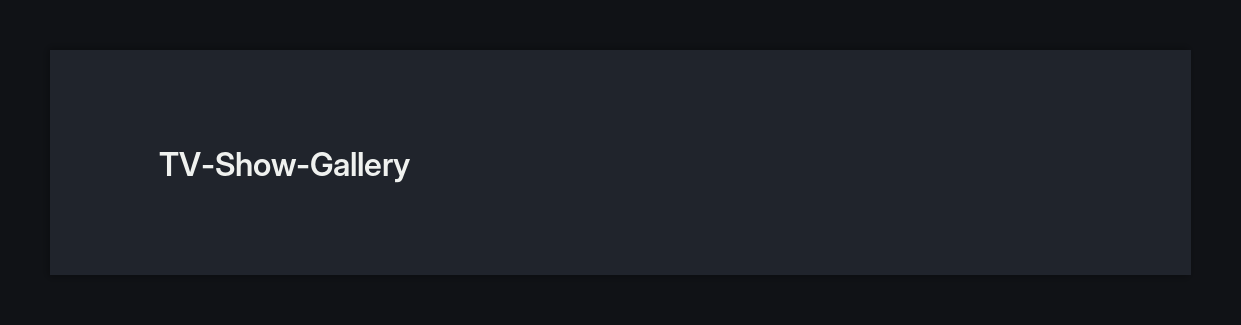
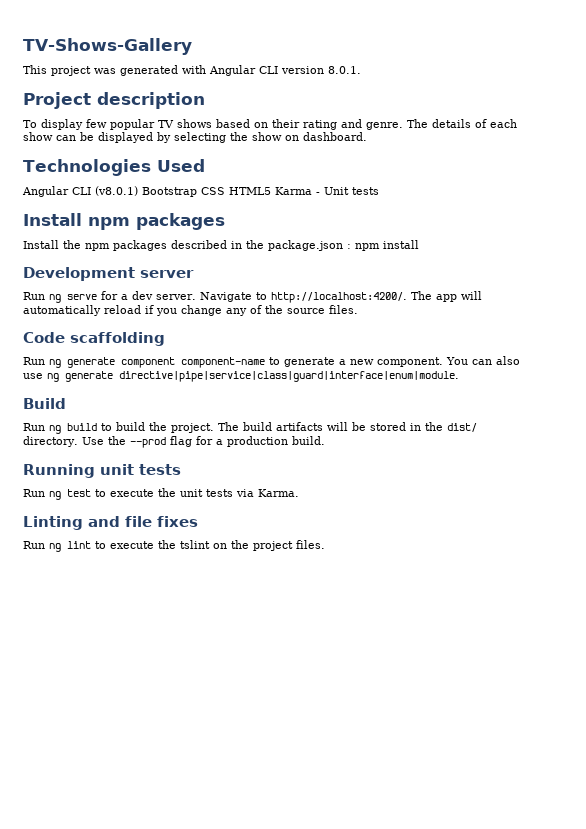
- TV-Show-Gallery
+ TV-Shows-Gallery
+ This project was generated with Angular CLI version 8.0.1.
+ Project description
+ To display few popular TV shows based on their rating and genre. The details of each show can be displayed by selecting the show on dashboard.
+ Technologies Used
+ Angular CLI (v8.0.1) Bootstrap CSS HTML5 Karma - Unit tests
+ Install npm packages
+ Install the npm packages described in the package.json : npm install
+ Development server
+ Run ng serve for a dev server. Navigate to http://localhost:4200/. The app will automatically reload if you change any of the source files.
+ Code scaffolding
+ Run ng generate component component-name to generate a new component. You can also use ng generate directive|pipe|service|class|guard|interface|enum|module.
+ Build
+ Run ng build to build the project. The build artifacts will be stored in the dist/ directory. Use the --prod flag for a production build.
+ Running unit tests
+ Run ng test to execute the unit tests via Karma.
+ Linting and file fixes
+ Run ng lint to execute the tslint on the project files.

